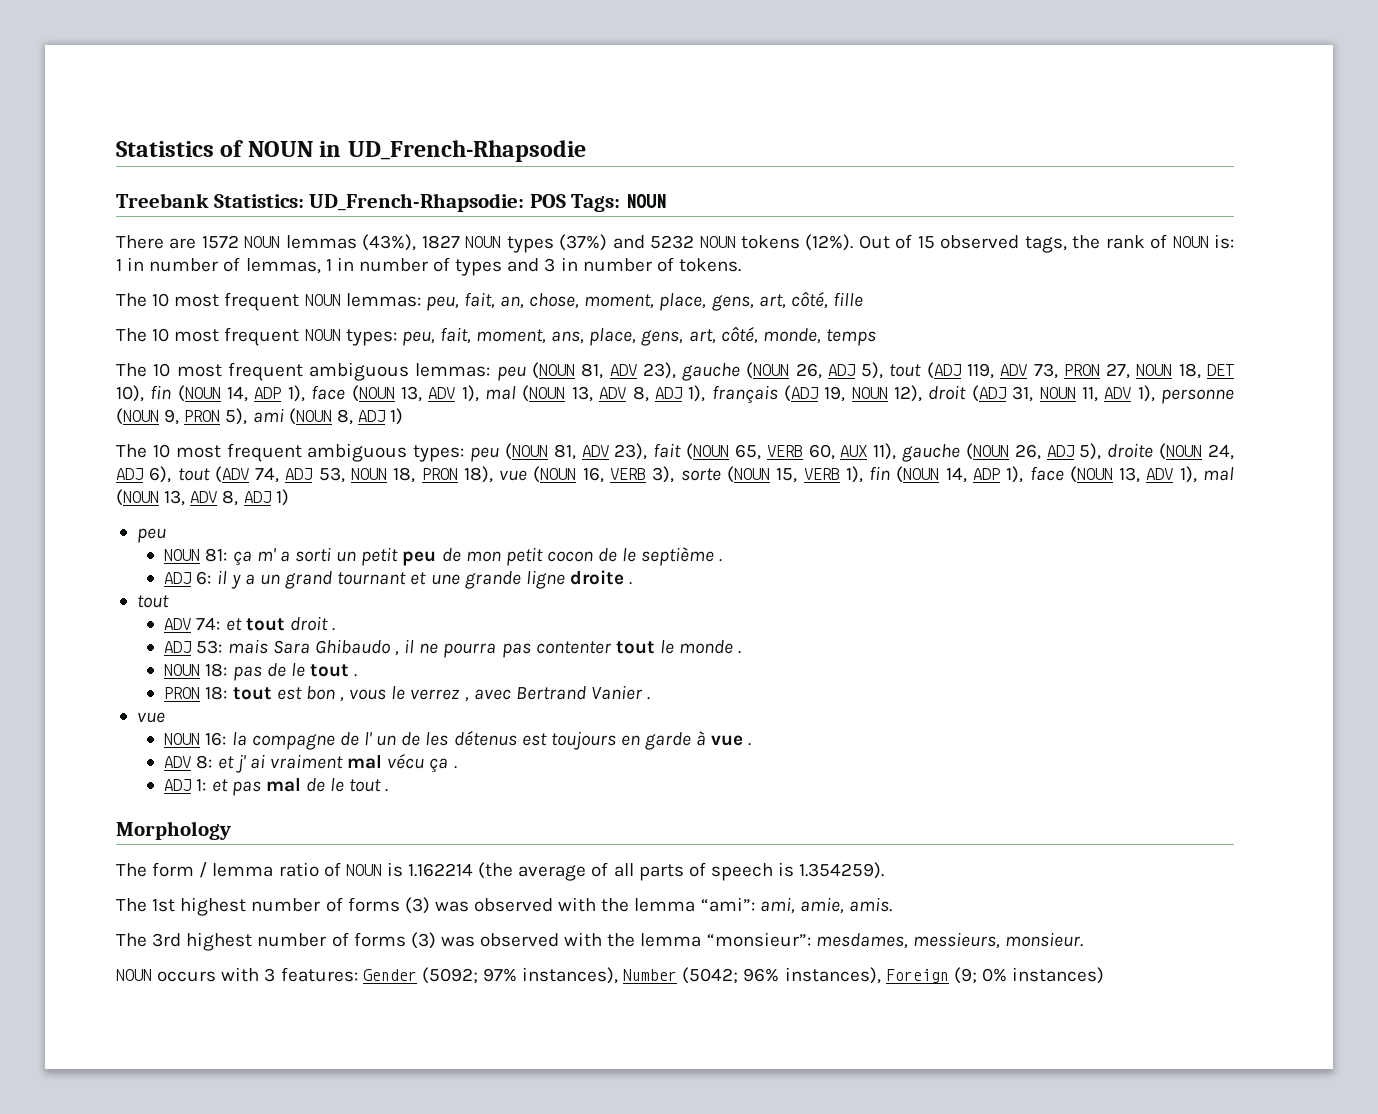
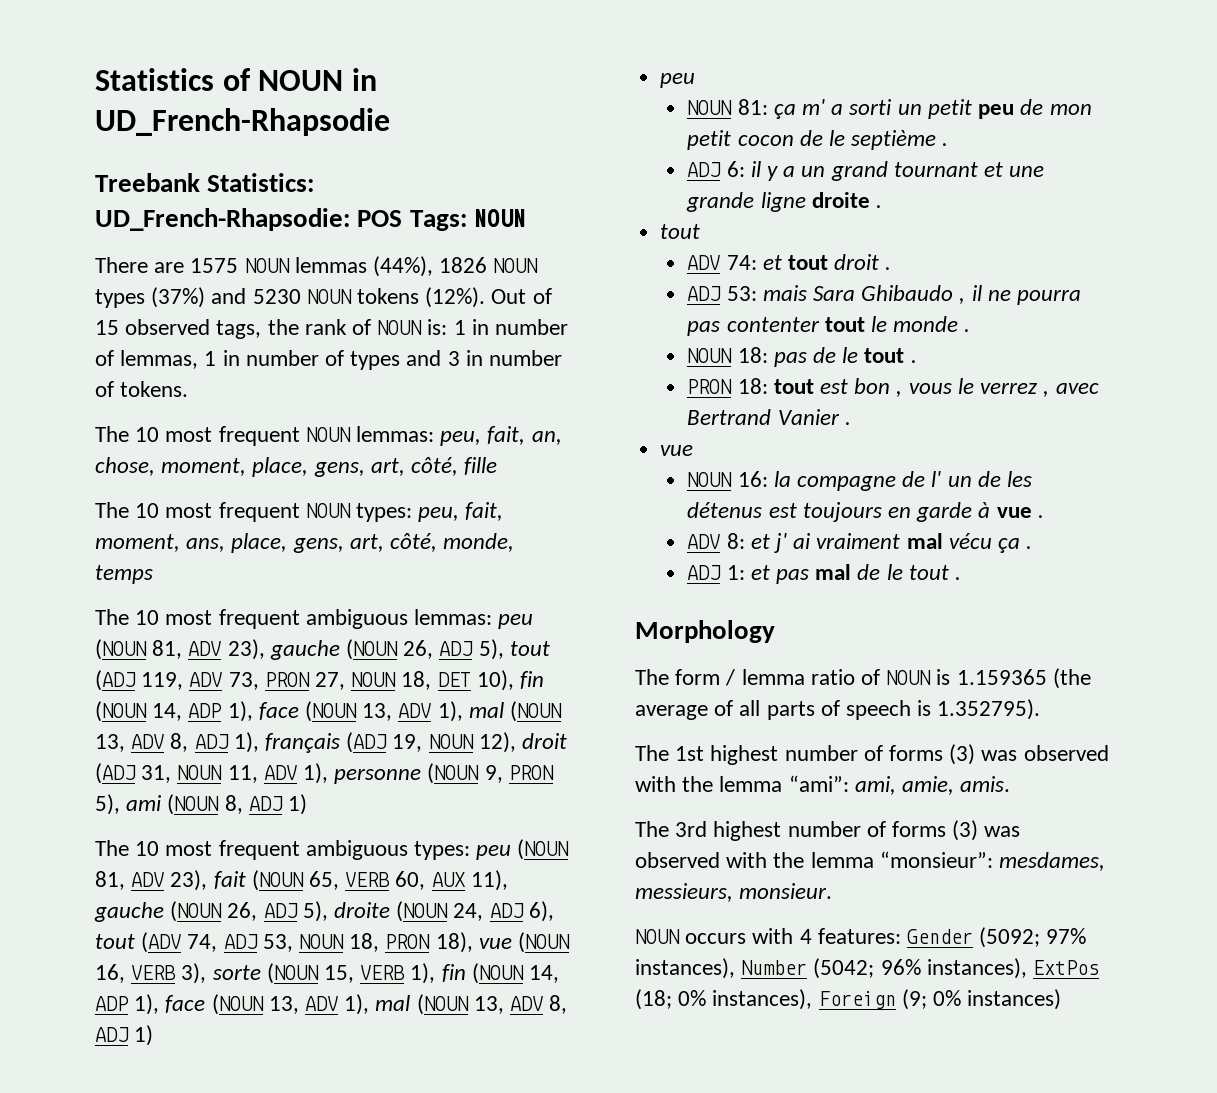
- There are 1572 NOUN lemmas (43%), 1827 NOUN types (37%) and 5232 NOUN tokens (12%).
+ There are 1575 NOUN lemmas (44%), 1826 NOUN types (37%) and 5230 NOUN tokens (12%).
- The form / lemma ratio of NOUN is 1.162214 (the average of all parts of speech is 1.354259).
+ The form / lemma ratio of NOUN is 1.159365 (the average of all parts of speech is 1.352795).
- NOUN occurs with 3 features: Gender (5092; 97% instances), Number (5042; 96% instances), Foreign (9; 0% instances)
+ NOUN occurs with 4 features: Gender (5092; 97% instances), Number (5042; 96% instances), ExtPos (18; 0% instances), Foreign (9; 0% instances)

